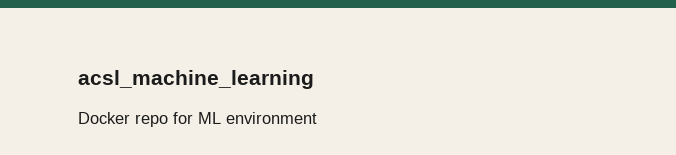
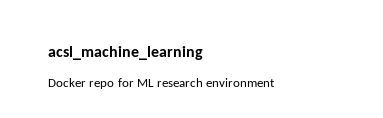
- Docker repo for ML environment
+ Docker repo for ML research environment

